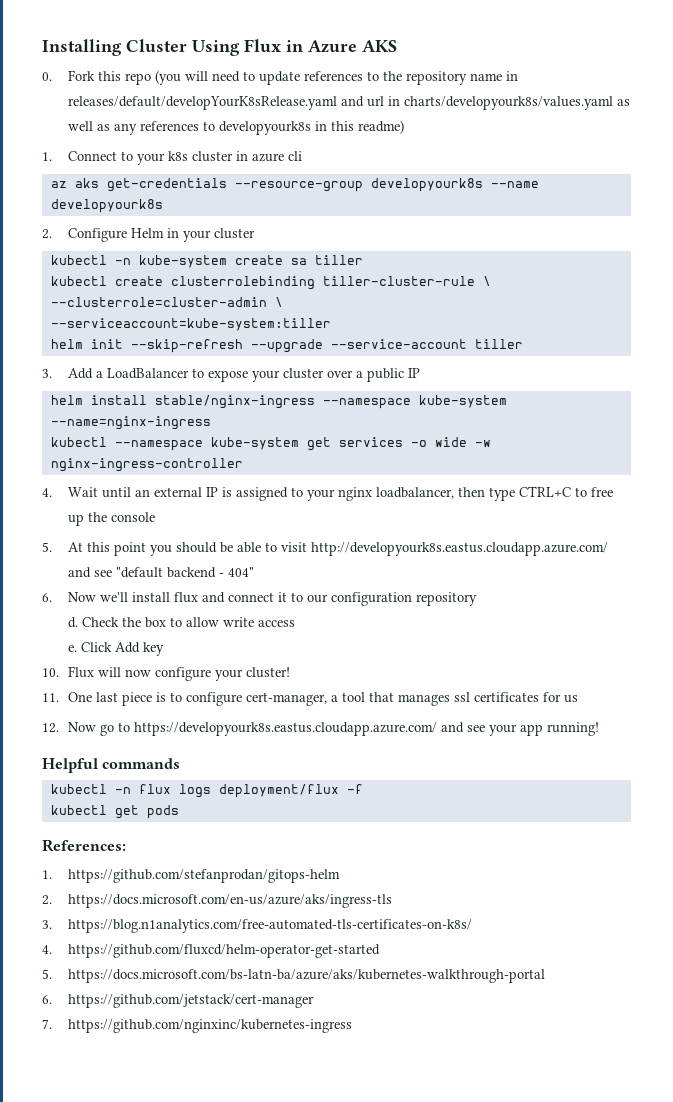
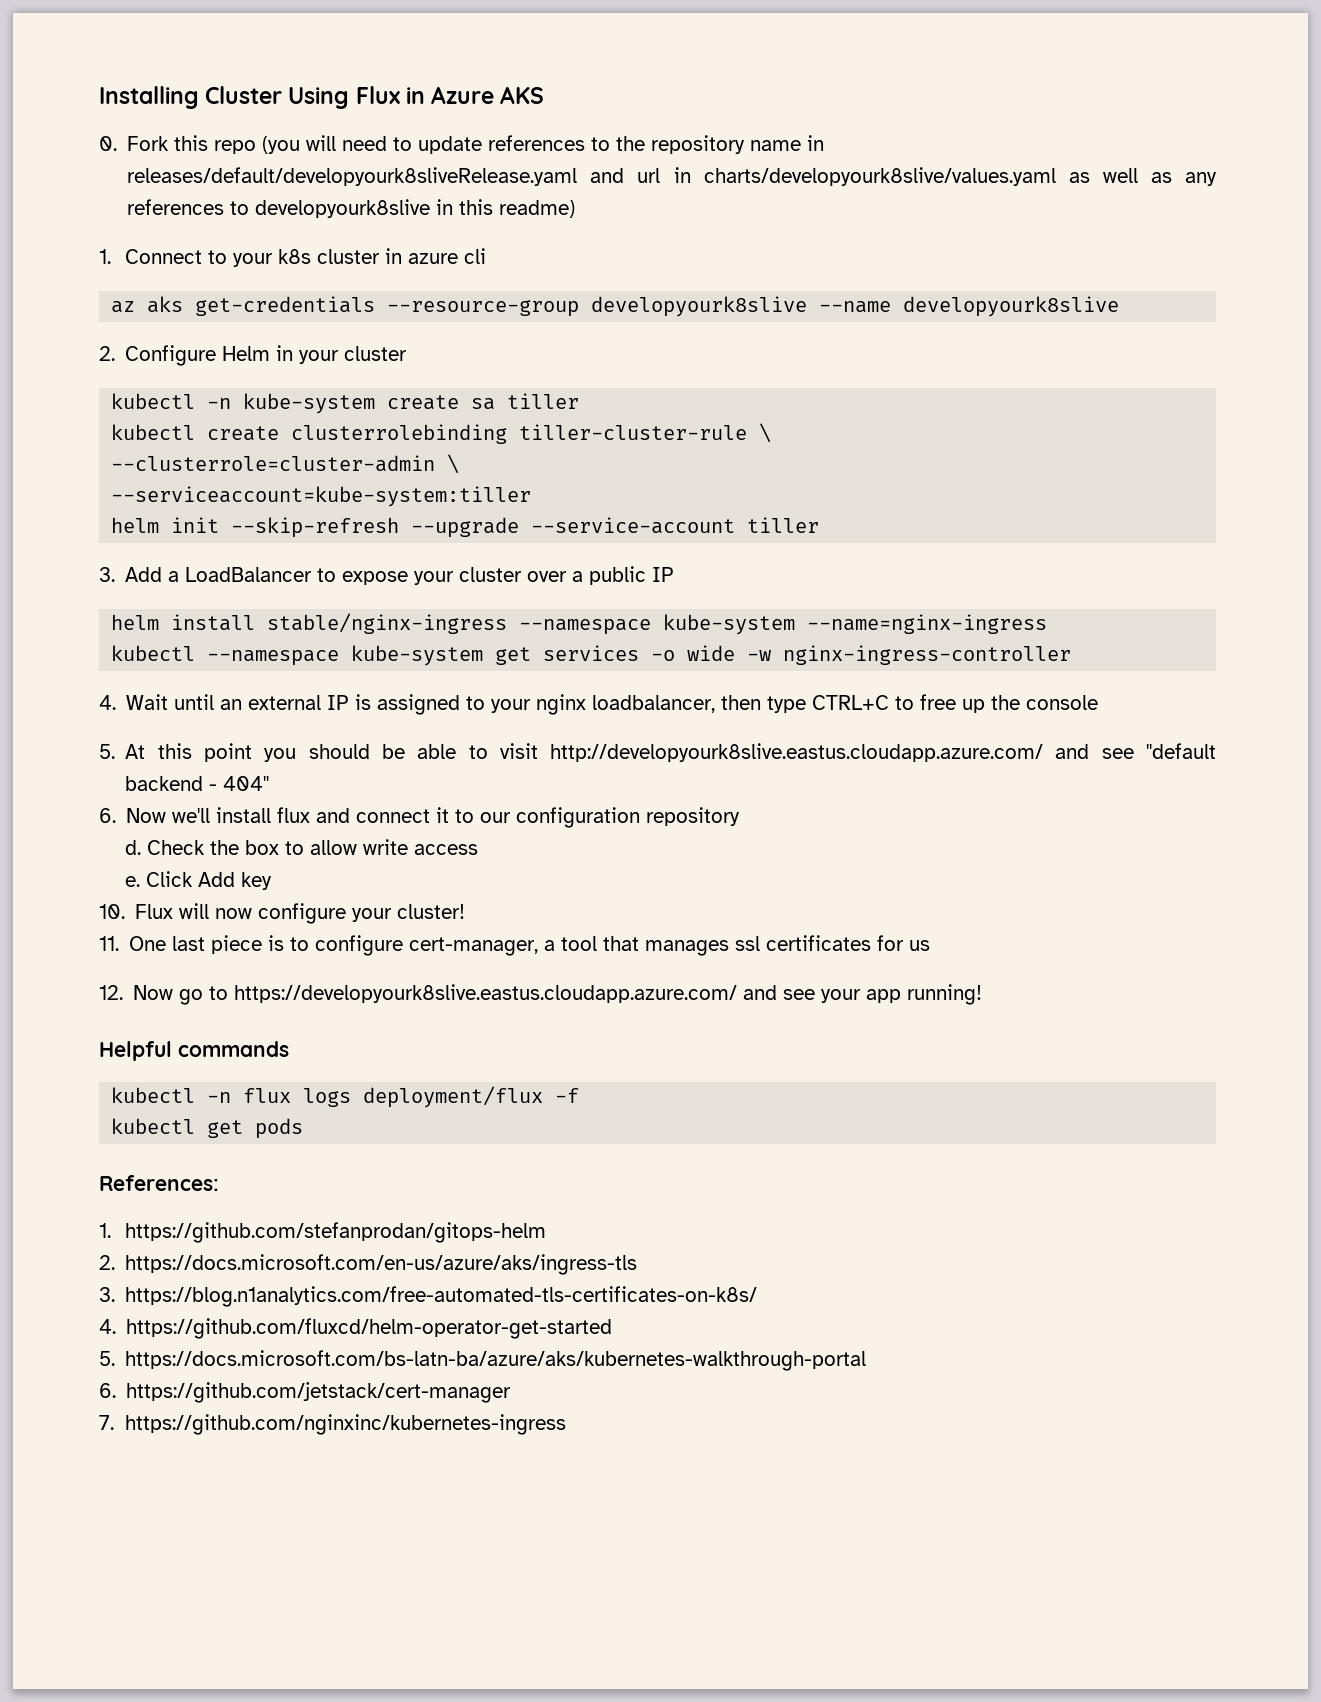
- 0. Fork this repo (you will need to update references to the repository name in releases/default/developYourK8sRelease.yaml and url in charts/developyourk8s/values.yaml as well as any references to developyourk8s in this readme)
+ 0. Fork this repo (you will need to update references to the repository name in releases/default/developyourk8sliveRelease.yaml and url in charts/developyourk8slive/values.yaml as well as any references to developyourk8slive in this readme)
- az aks get-credentials --resource-group developyourk8s --name developyourk8s
+ az aks get-credentials --resource-group developyourk8slive --name developyourk8slive
- 5. At this point you should be able to visit http://developyourk8s.eastus.cloudapp.azure.com/ and see "default backend - 404"
+ 5. At this point you should be able to visit http://developyourk8slive.eastus.cloudapp.azure.com/ and see "default backend - 404"
- 12. Now go to https://developyourk8s.eastus.cloudapp.azure.com/ and see your app running!
+ 12. Now go to https://developyourk8slive.eastus.cloudapp.azure.com/ and see your app running!

